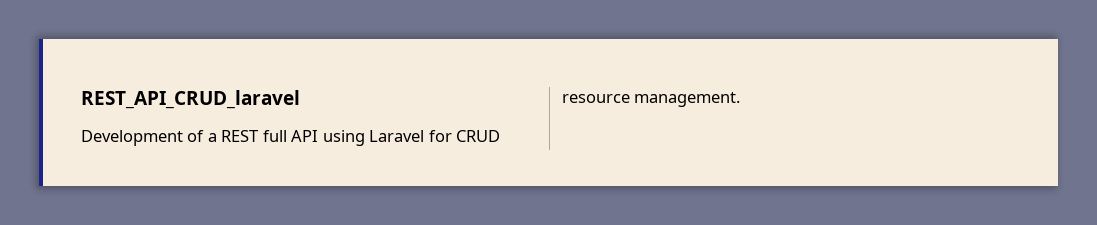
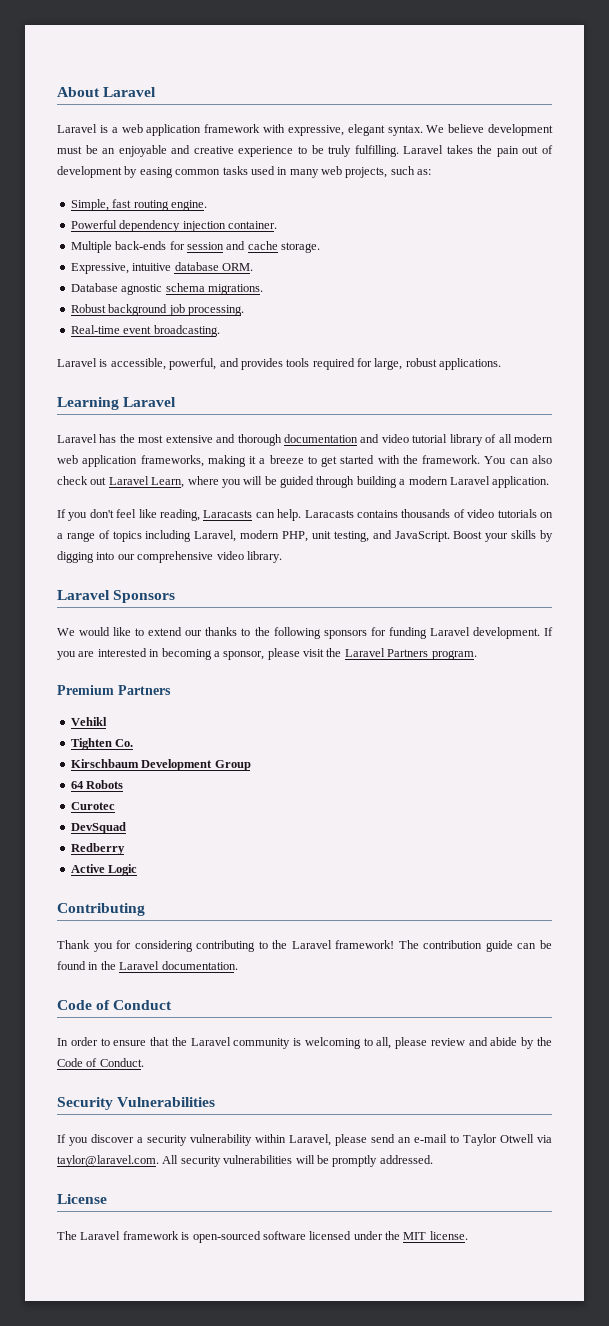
- REST_API_CRUD_laravel
- Development of a REST full API using Laravel for CRUD resource management.
+ About Laravel
+ Laravel is a web application framework with expressive, elegant syntax. We believe development must be an enjoyable and creative experience to be truly fulfilling. Laravel takes the pain out of development by easing common tasks used in many web projects, such as:
+ Simple, fast routing engine.
+ Powerful dependency injection container.
+ Multiple back-ends for session and cache storage.
+ Expressive, intuitive database ORM.
+ Database agnostic schema migrations.
+ Robust background job processing.
+ Real-time event broadcasting.
+ Laravel is accessible, powerful, and provides tools required for large, robust applications.
+ Learning Laravel
+ Laravel has the most extensive and thorough documentation and video tutorial library of all modern web application frameworks, making it a breeze to get started with the framework. You can also check out Laravel Learn, where you will be guided through building a modern Laravel application.
+ If you don't feel like reading, Laracasts can help. Laracasts contains thousands of video tutorials on a range of topics including Laravel, modern PHP, unit testing, and JavaScript. Boost your skills by digging into our comprehensive video library.
+ Laravel Sponsors
+ We would like to extend our thanks to the following sponsors for funding Laravel development. If you are interested in becoming a sponsor, please visit the Laravel Partners program.
+ Premium Partners
+ Vehikl
+ Tighten Co.
+ Kirschbaum Development Group
+ 64 Robots
+ Curotec
+ DevSquad
+ Redberry
+ Active Logic
+ Contributing
+ Thank you for considering contributing to the Laravel framework! The contribution guide can be found in the Laravel documentation.
+ Code of Conduct
+ In order to ensure that the Laravel community is welcoming to all, please review and abide by the Code of Conduct.
+ Security Vulnerabilities
+ If you discover a security vulnerability within Laravel, please send an e-mail to Taylor Otwell via taylor@laravel.com. All security vulnerabilities will be promptly addressed.
+ License
+ The Laravel framework is open-sourced software licensed under the MIT license.

